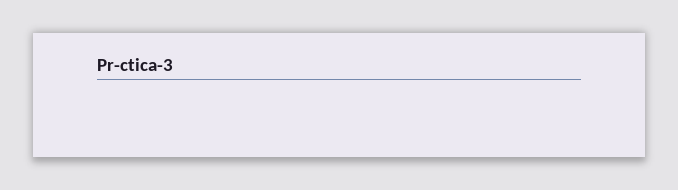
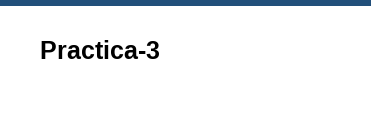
- Pr-ctica-3
+ Practica-3

